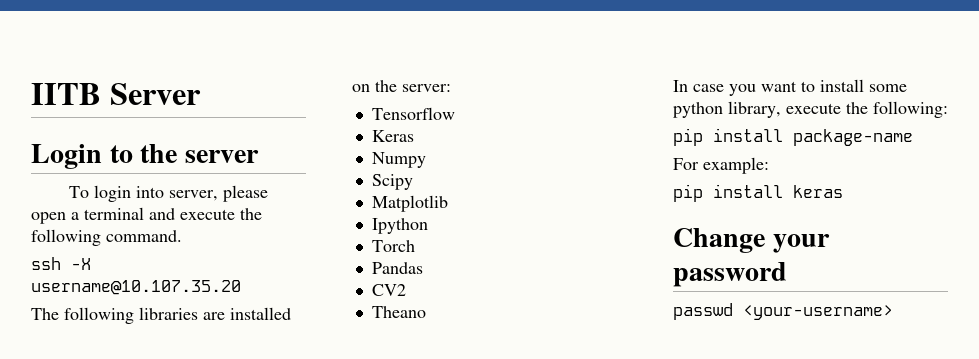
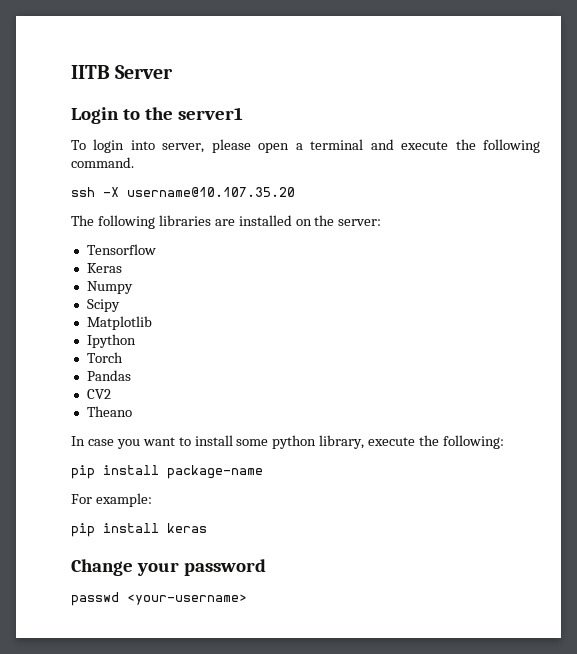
- Login to the server
+ Login to the server1

